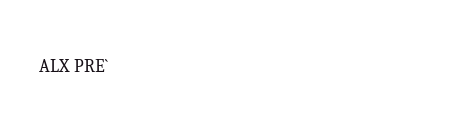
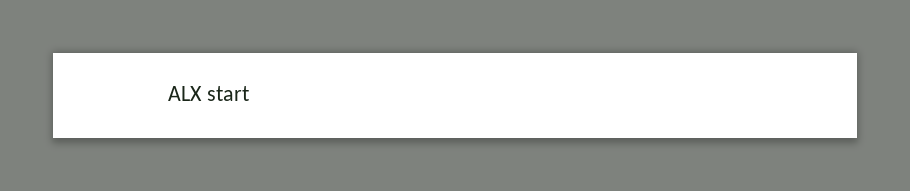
- ALX PRE`
+ ALX start

